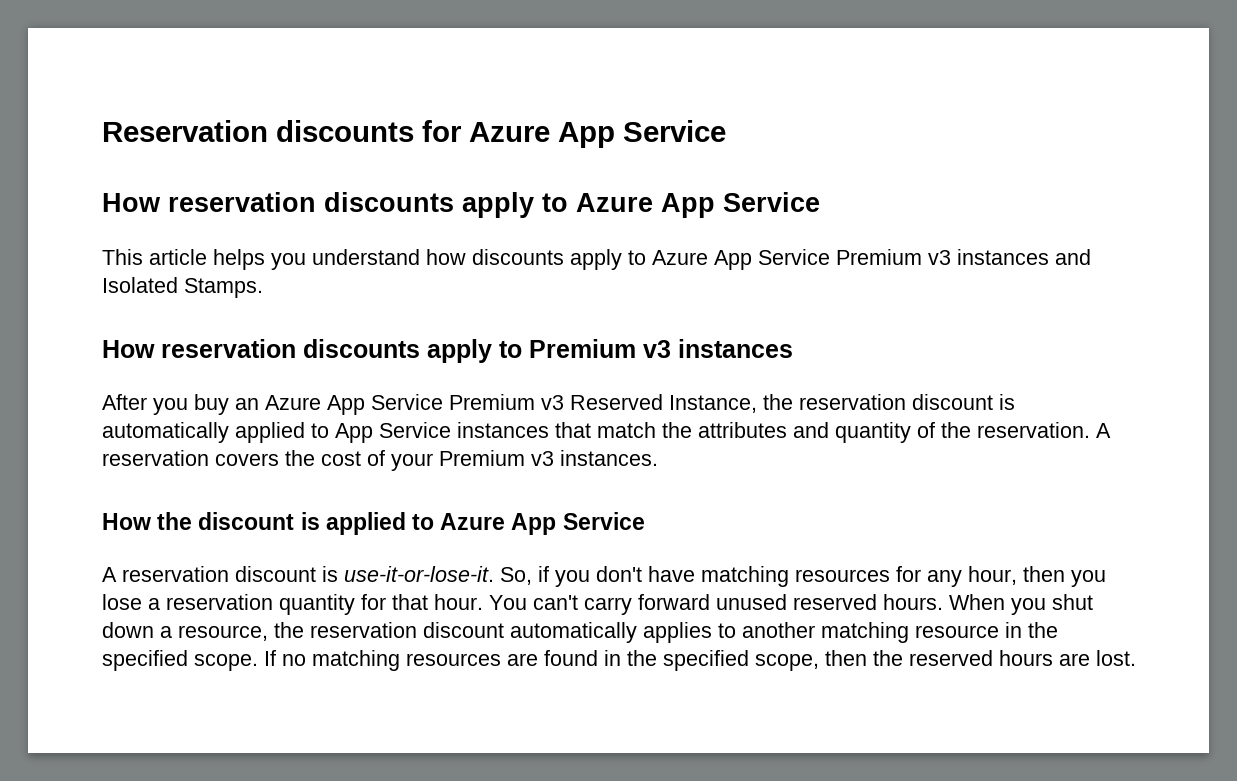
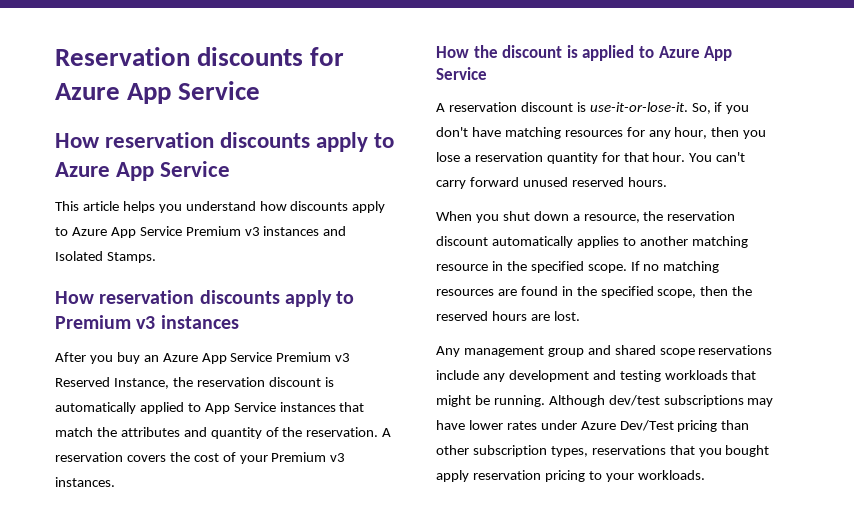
- You can't carry forward unused reserved hours. When you shut down a resource, the reservation discount automatically applies to another matching resource in the specified scope.
+ You can't carry forward unused reserved hours.
+ When you shut down a resource, the reservation discount automatically applies to another matching resource in the specified scope.
+ Any management group and shared scope reservations include any development and testing workloads that might be running. Although dev/test subscriptions may have lower rates under Azure Dev/Test pricing than other subscription types, reservations that you bought apply reservation pricing to your workloads.

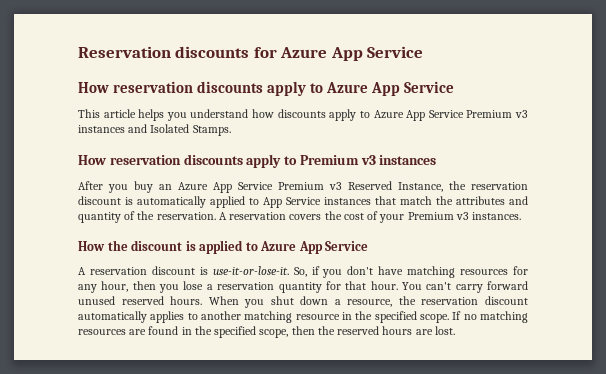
- You can't carry forward unused reserved hours.
- When you shut down a resource, the reservation discount automatically applies to another matching resource in the specified scope.
+ You can't carry forward unused reserved hours. When you shut down a resource, the reservation discount automatically applies to another matching resource in the specified scope.
- Any management group and shared scope reservations include any development and testing workloads that might be running. Although dev/test subscriptions may have lower rates under Azure Dev/Test pricing than other subscription types, reservations that you bought apply reservation pricing to your workloads.

